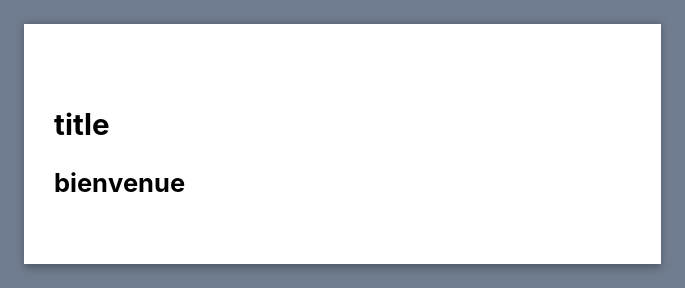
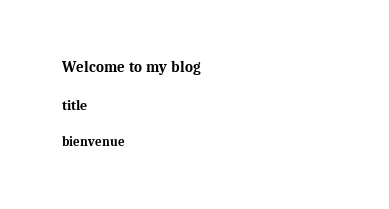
+ Welcome to my blog

